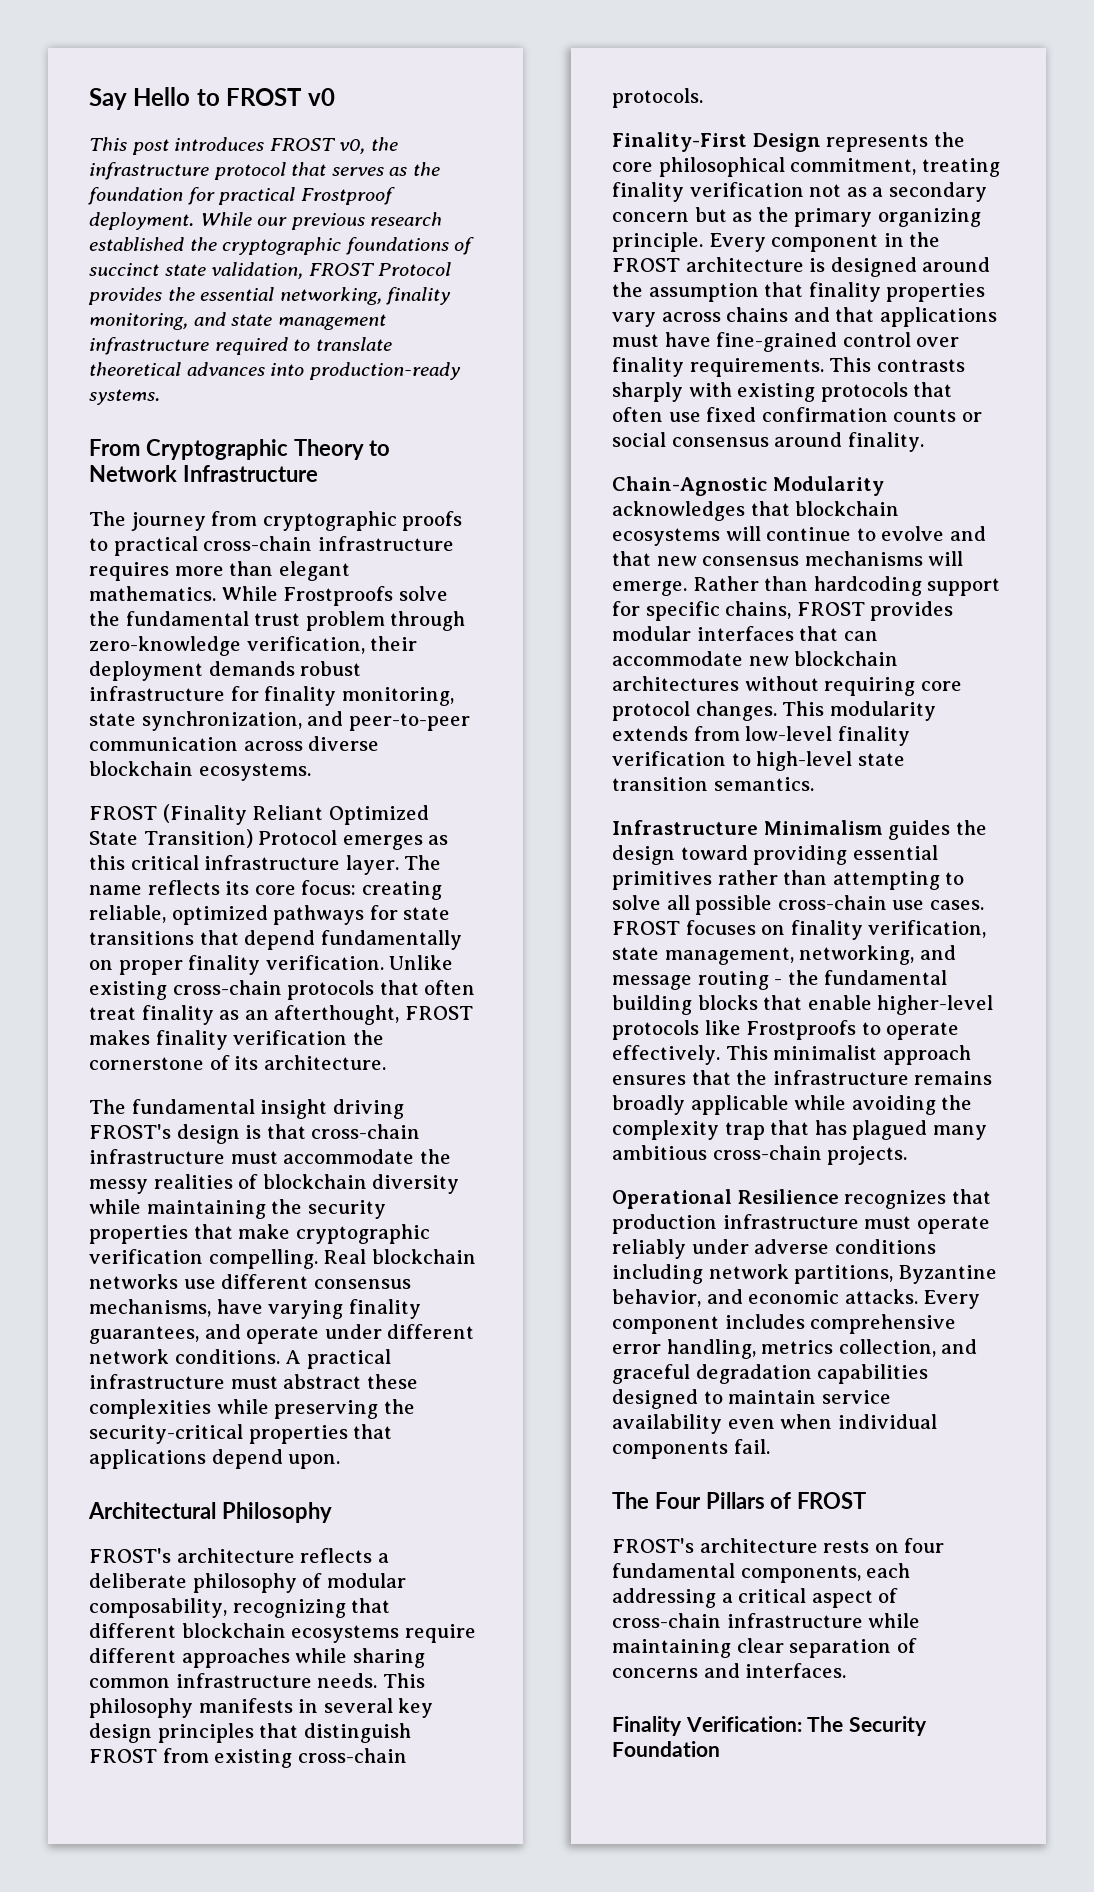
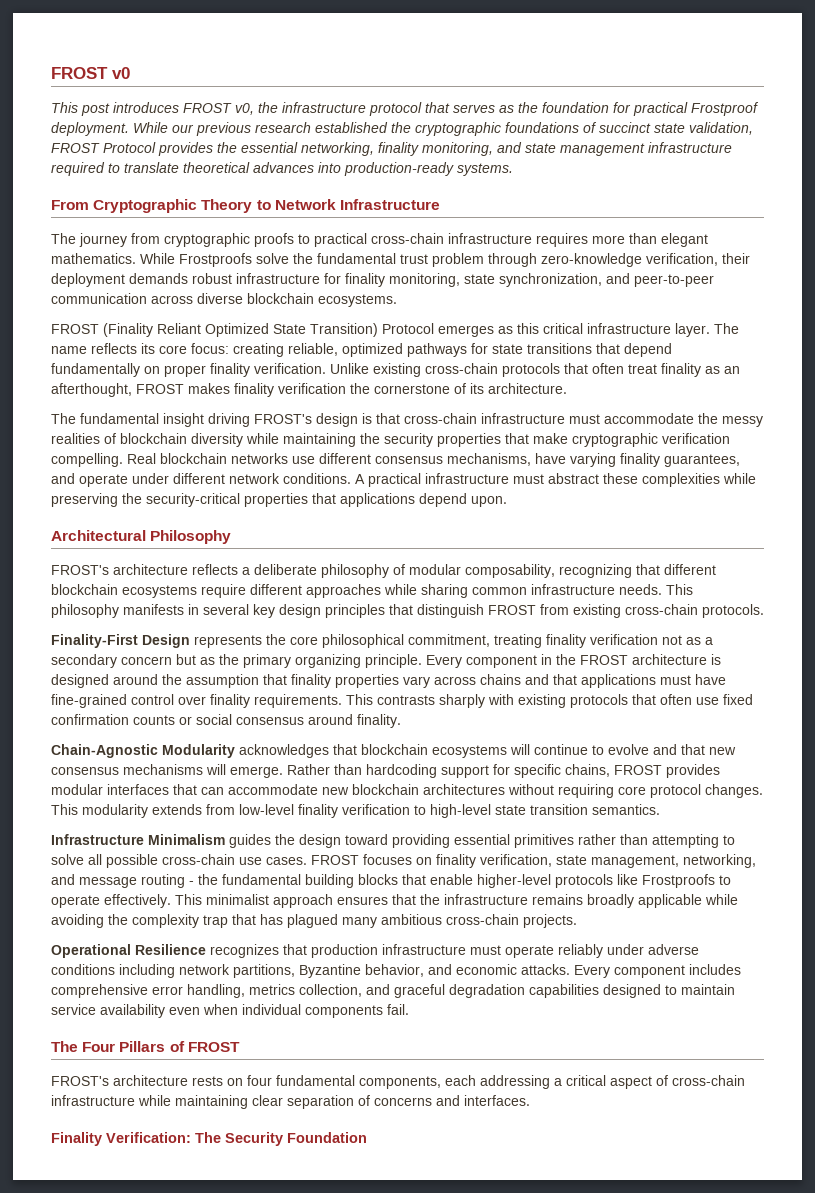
- Say Hello to FROST v0
+ FROST v0

